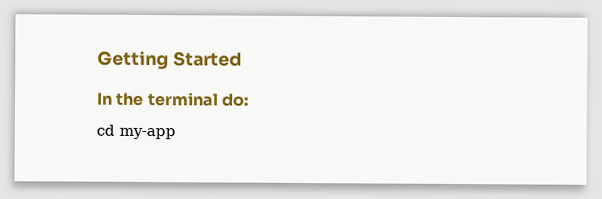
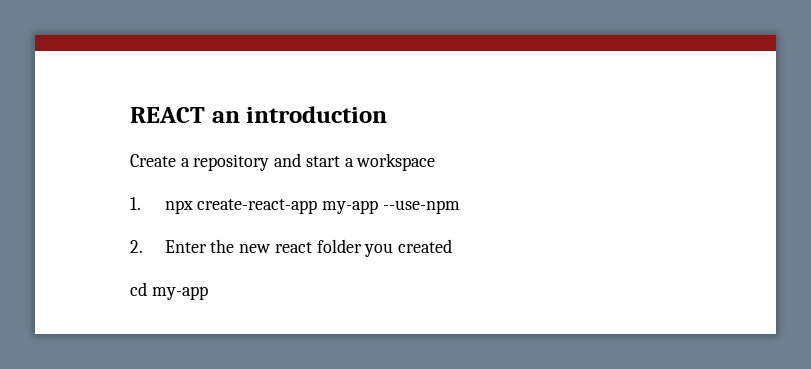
- Getting Started
- In the terminal do:
+ REACT an introduction
+ Create a repository and start a workspace
+ 1. npx create-react-app my-app --use-npm
+ 2. Enter the new react folder you created

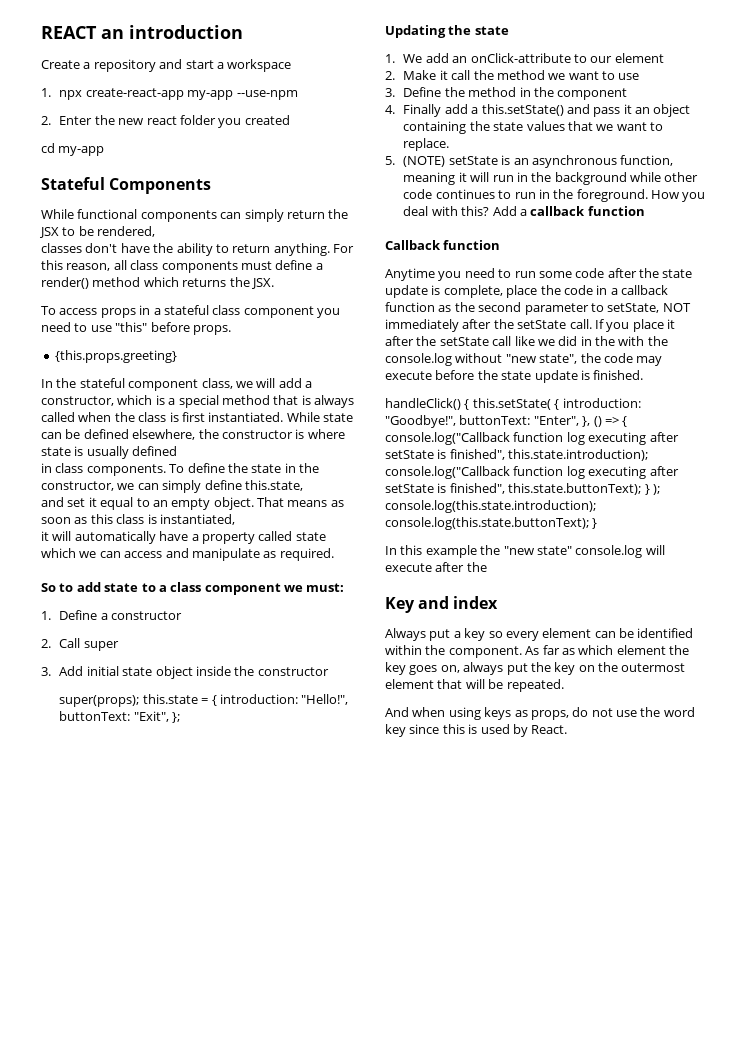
+ Stateful Components
+ While functional components can simply return the JSX to be rendered,
+ classes don't have the ability to return anything. For this reason, all class components must define a render() method which returns the JSX.
+ To access props in a stateful class component you need to use "this" before props.
+ {this.props.greeting}
+ In the stateful component class, we will add a constructor, which is a special method that is always called when the class is first instantiated. While state can be defined elsewhere, the constructor is where state is usually defined
+ in class components. To define the state in the constructor, we can simply define this.state,
+ and set it equal to an empty object. That means as soon as this class is instantiated,
+ it will automatically have a property called state which we can access and manipulate as required.
+ So to add state to a class component we must:
+ 1. Define a constructor
+ 2. Call super
+ 3. Add initial state object inside the constructor
+ super(props); this.state = { introduction: "Hello!", buttonText: "Exit", };
+ Updating the state
+ 1. We add an onClick-attribute to our element
+ 2. Make it call the method we want to use
+ 3. Define the method in the component
+ 4. Finally add a this.setState() and pass it an object containing the state values that we want to replace.
+ 5. (NOTE) setState is an asynchronous function, meaning it will run in the background while other code continues to run in the foreground. How you deal with this? Add a callback function
+ Callback function
+ Anytime you need to run some code after the state update is complete, place the code in a callback function as the second parameter to setState, NOT immediately after the setState call. If you place it after the setState call like we did in the with the console.log without "new state", the code may execute before the state update is finished.
+ handleClick() { this.setState( { introduction: "Goodbye!", buttonText: "Enter", }, () => { console.log("Callback function log executing after setState is finished", this.state.introduction); console.log("Callback function log executing after setState is finished", this.state.buttonText); } ); console.log(this.state.introduction); console.log(this.state.buttonText); }
+ In this example the "new state" console.log will execute after the
+ Key and index
+ Always put a key so every element can be identified within the component. As far as which element the key goes on, always put the key on the outermost element that will be repeated.
+ And when using keys as props, do not use the word key since this is used by React.

